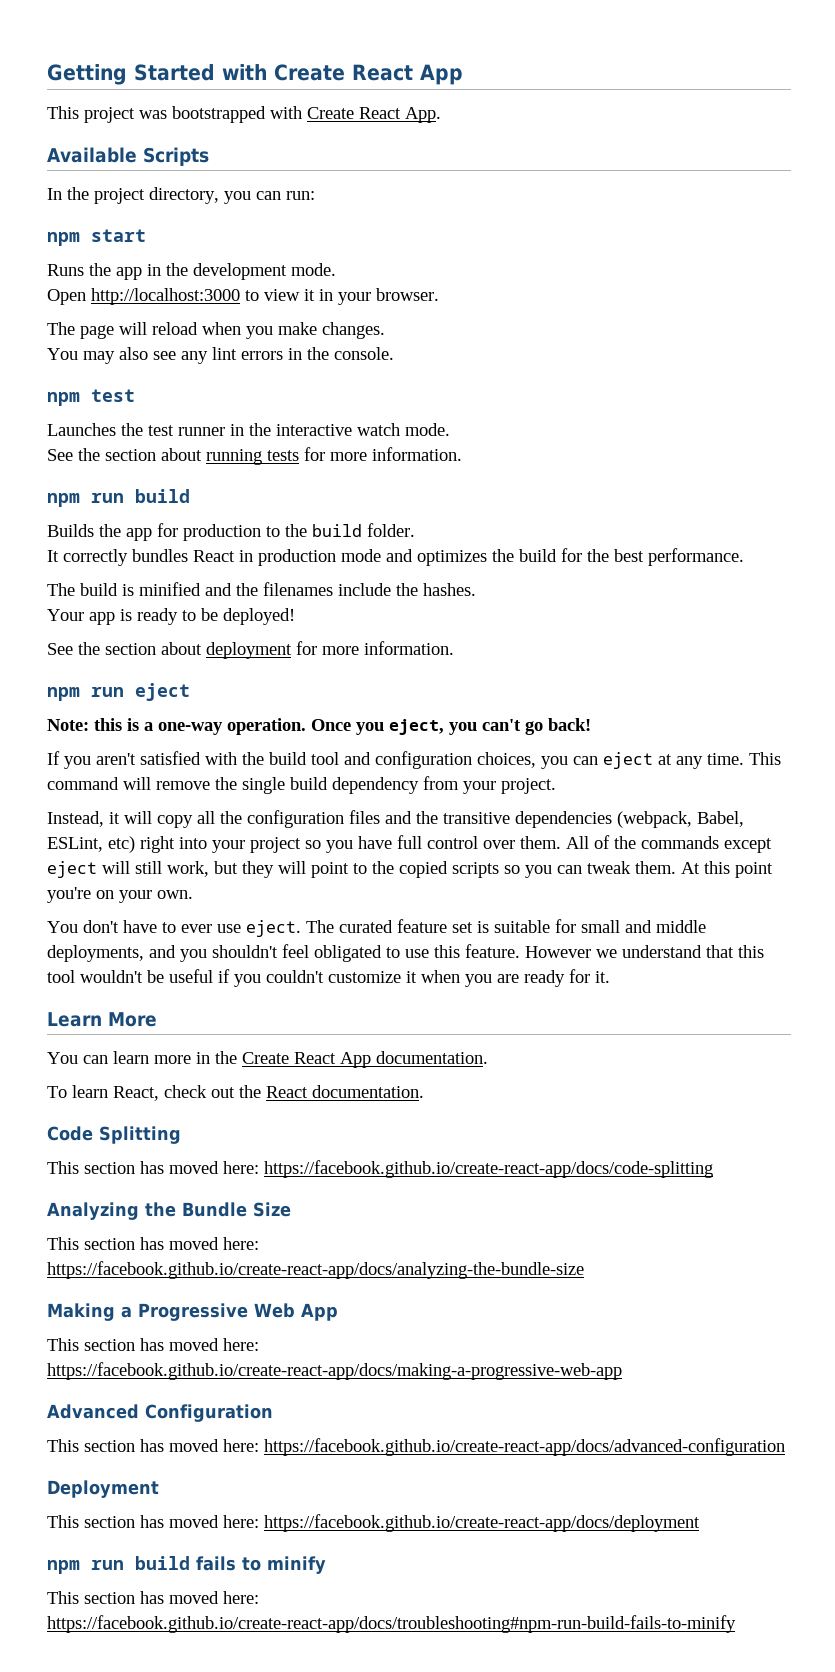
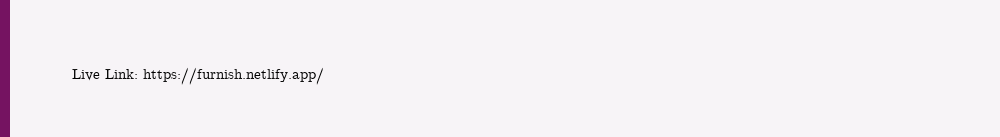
- Getting Started with Create React App
- This project was bootstrapped with Create React App.
- Available Scripts
- In the project directory, you can run:
- npm start
- Runs the app in the development mode.
- Open http://localhost:3000 to view it in your browser.
- The page will reload when you make changes.
- You may also see any lint errors in the console.
- npm test
- Launches the test runner in the interactive watch mode.
- See the section about running tests for more information.
- npm run build
- Builds the app for production to the build folder.
- It correctly bundles React in production mode and optimizes the build for the best performance.
- The build is minified and the filenames include the hashes.
- Your app is ready to be deployed!
- See the section about deployment for more information.
- npm run eject
- Note: this is a one-way operation. Once you eject, you can't go back!
- If you aren't satisfied with the build tool and configuration choices, you can eject at any time. This command will remove the single build dependency from your project.
- Instead, it will copy all the configuration files and the transitive dependencies (webpack, Babel, ESLint, etc) right into your project so you have full control over them. All of the commands except eject will still work, but they will point to the copied scripts so you can tweak them. At this point you're on your own.
- You don't have to ever use eject. The curated feature set is suitable for small and middle deployments, and you shouldn't feel obligated to use this feature. However we understand that this tool wouldn't be useful if you couldn't customize it when you are ready for it.
- Learn More
- You can learn more in the Create React App documentation.
- To learn React, check out the React documentation.
- Code Splitting
- This section has moved here: https://facebook.github.io/create-react-app/docs/code-splitting
- Analyzing the Bundle Size
- This section has moved here: https://facebook.github.io/create-react-app/docs/analyzing-the-bundle-size
- Making a Progressive Web App
- This section has moved here: https://facebook.github.io/create-react-app/docs/making-a-progressive-web-app
- Advanced Configuration
- This section has moved here: https://facebook.github.io/create-react-app/docs/advanced-configuration
- Deployment
- This section has moved here: https://facebook.github.io/create-react-app/docs/deployment
- npm run build fails to minify
- This section has moved here: https://facebook.github.io/create-react-app/docs/troubleshooting#npm-run-build-fails-to-minify
+ Live Link: https://furnish.netlify.app/

